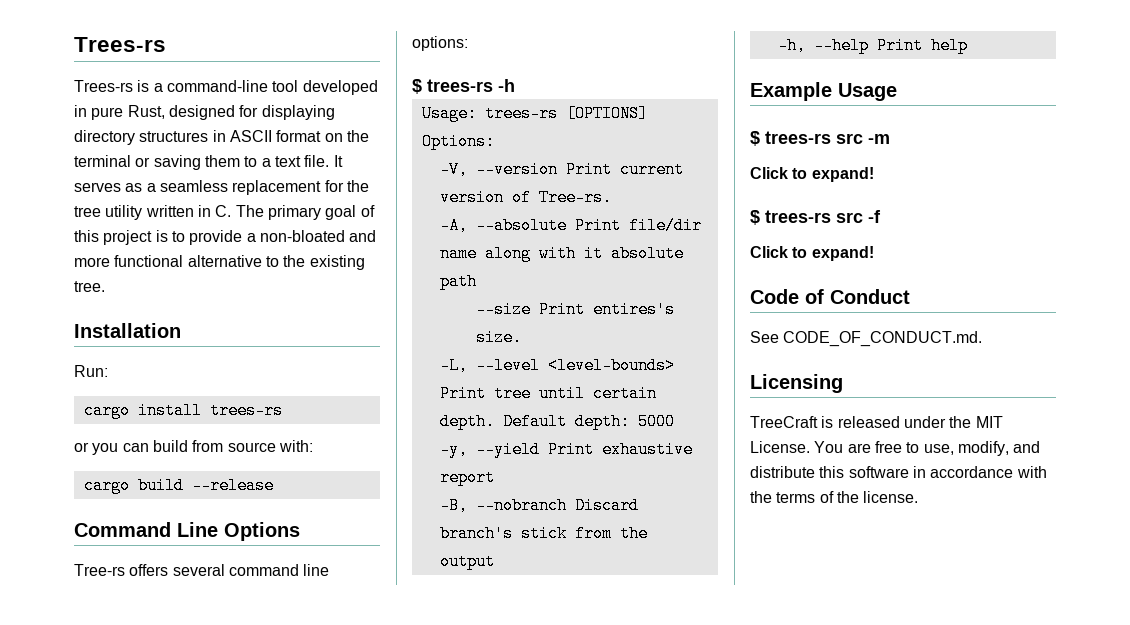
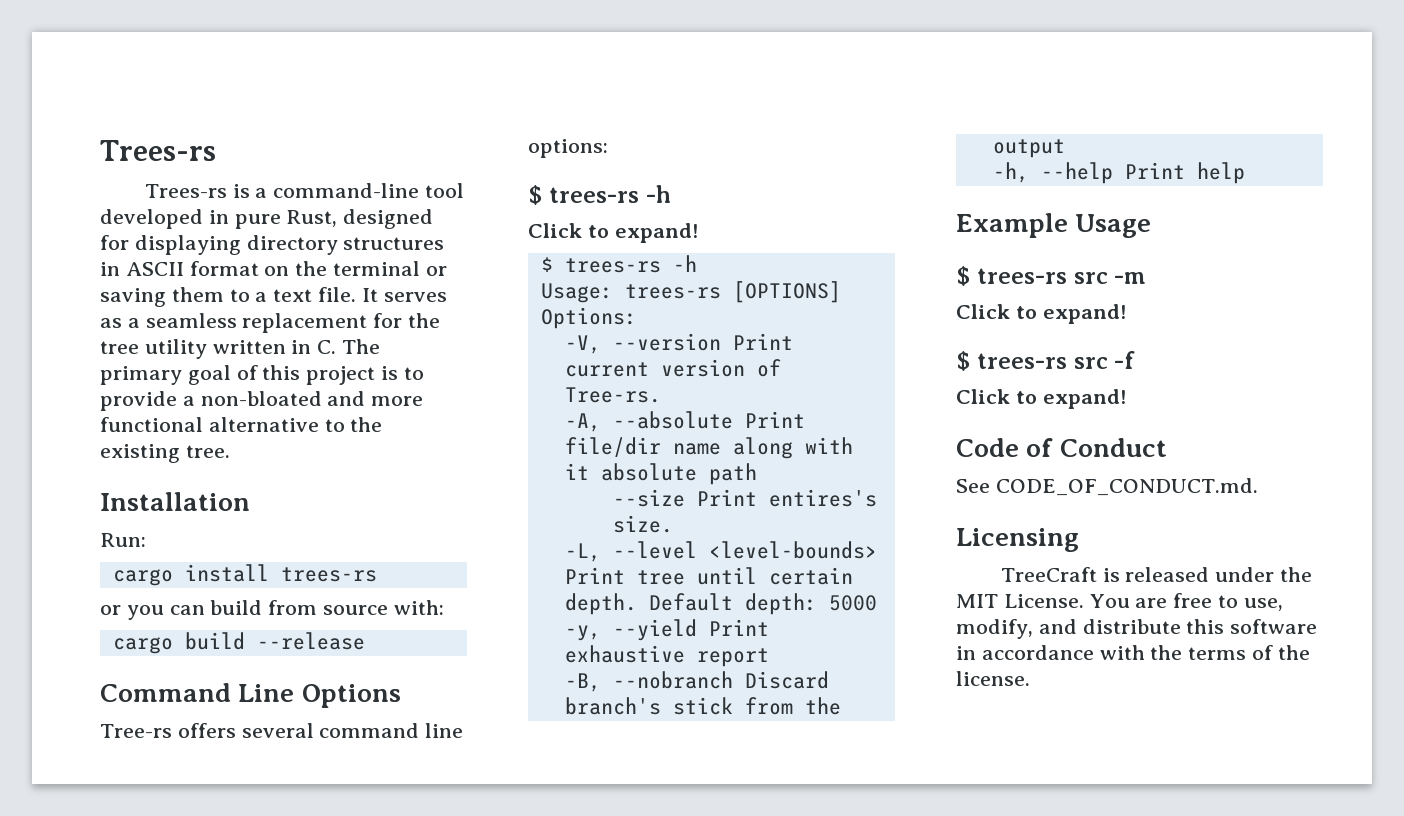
  Tree-rs offers several command line options:
+ $ trees-rs -h
+ Click to expand!

